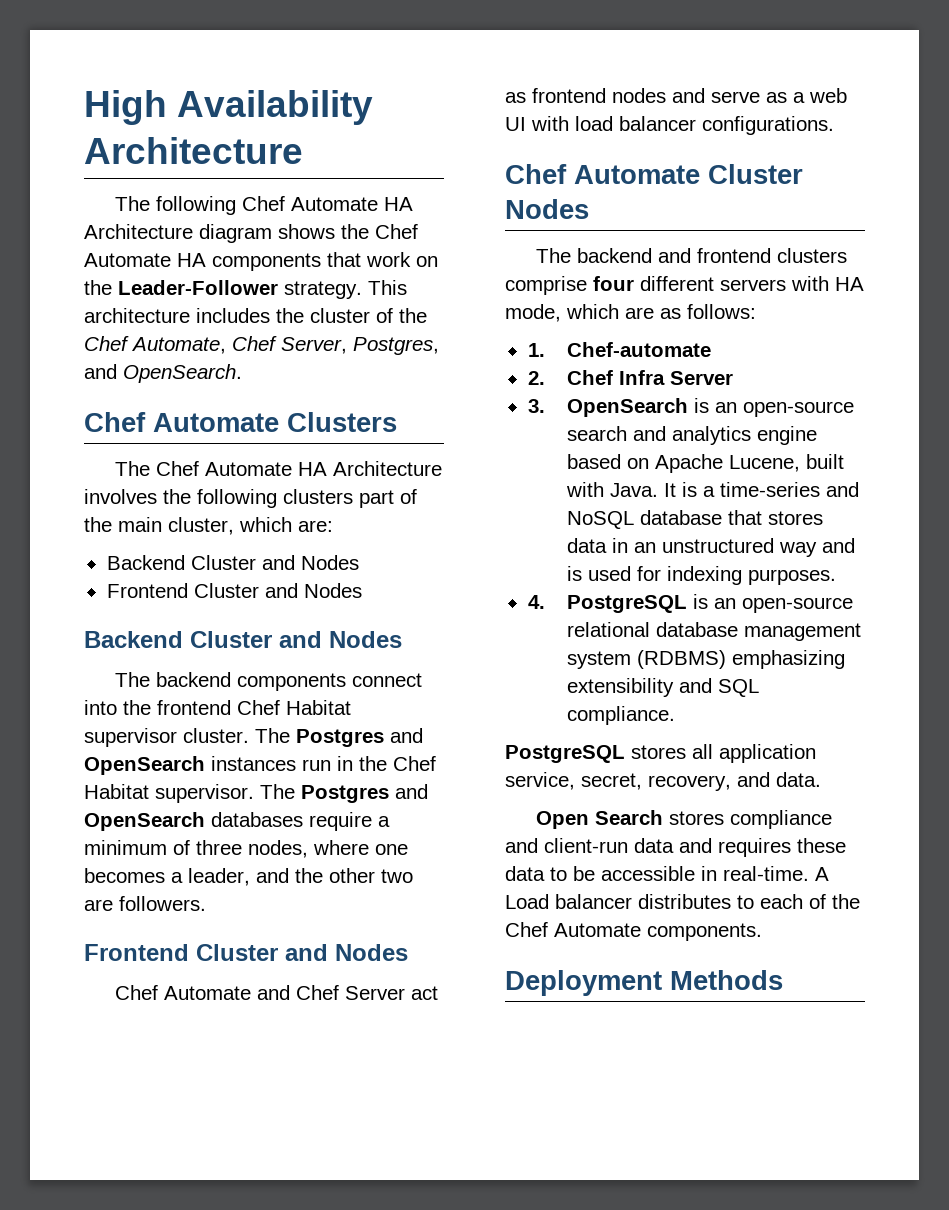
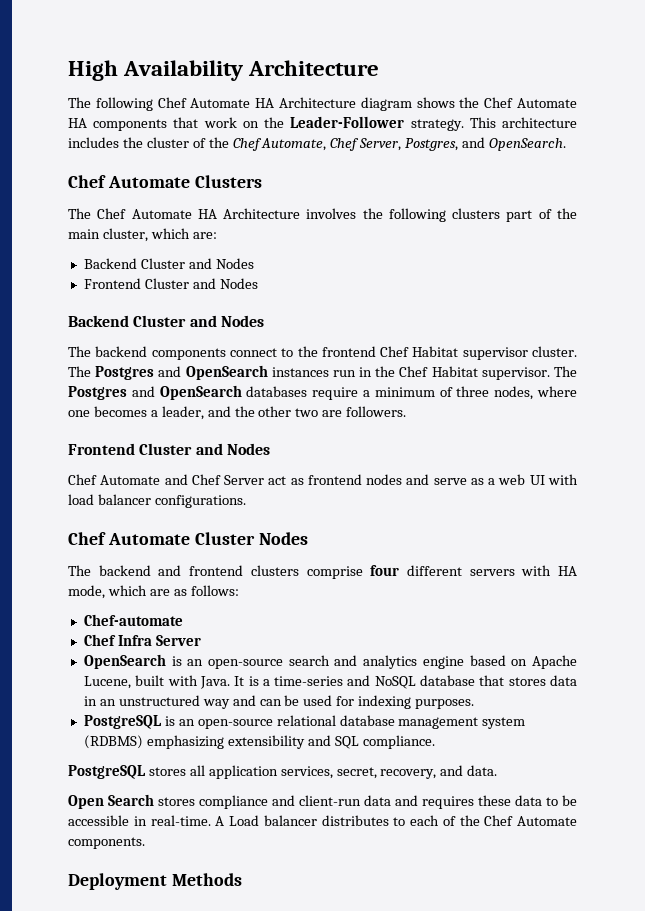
- The backend components connect into the frontend Chef Habitat supervisor cluster.
+ The backend components connect to the frontend Chef Habitat supervisor cluster.
- 1. Chef-automate
+ Chef-automate
- 2. Chef Infra Server
+ Chef Infra Server
- 3. OpenSearch is an open-source search and analytics engine based on Apache Lucene, built with Java.
+ OpenSearch is an open-source search and analytics engine based on Apache Lucene, built with Java.
- It is a time-series and NoSQL database that stores data in an unstructured way and is used for indexing purposes.
+ It is a time-series and NoSQL database that stores data in an unstructured way and can be used for indexing purposes.
- 4. PostgreSQL is an open-source relational database management system (RDBMS) emphasizing extensibility and SQL compliance.
+ PostgreSQL is an open-source relational database management system (RDBMS) emphasizing extensibility and SQL compliance.
- PostgreSQL stores all application service, secret, recovery, and data.
+ PostgreSQL stores all application services, secret, recovery, and data.

